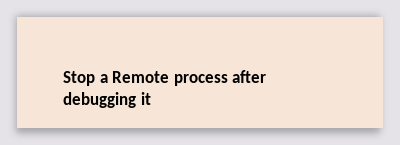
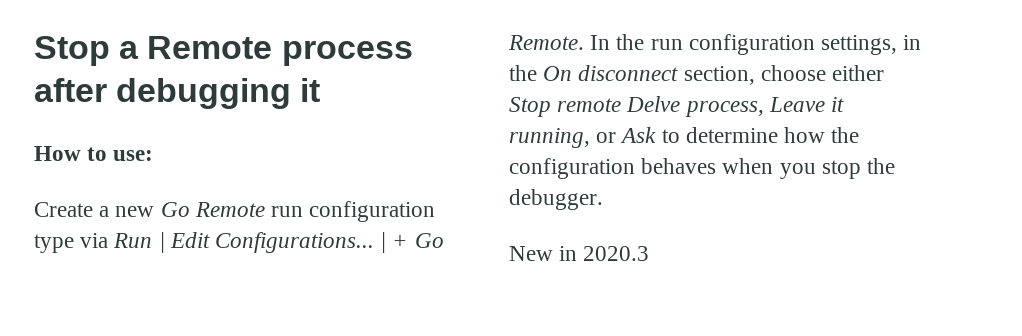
+ How to use:
+ Create a new Go Remote run configuration type via Run | Edit Configurations... | + Go Remote. In the run configuration settings, in the On disconnect section, choose either Stop remote Delve process, Leave it running, or Ask to determine how the configuration behaves when you stop the debugger.
+ New in 2020.3

